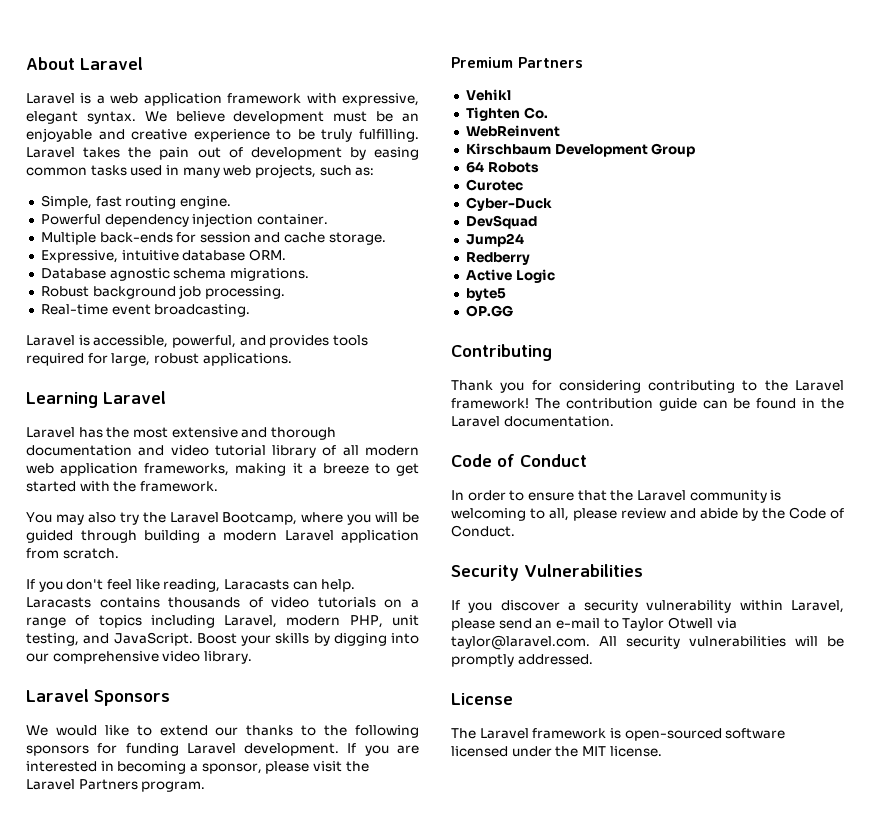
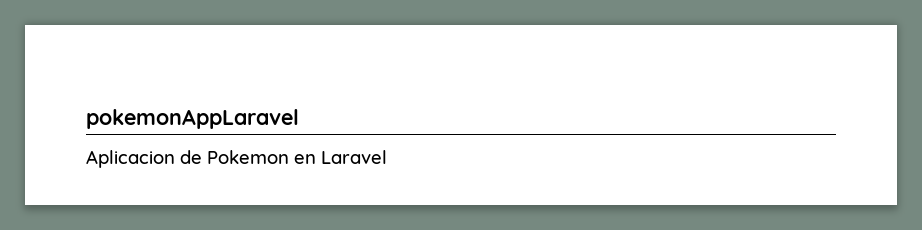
- About Laravel
- Laravel is a web application framework with expressive, elegant syntax. We believe development must be an enjoyable and creative experience to be truly fulfilling. Laravel takes the pain out of development by easing common tasks used in many web projects, such as:
- Simple, fast routing engine.
- Powerful dependency injection container.
- Multiple back-ends for session and cache storage.
- Expressive, intuitive database ORM.
- Database agnostic schema migrations.
- Robust background job processing.
- Real-time event broadcasting.
- Laravel is accessible, powerful, and provides tools required for large, robust applications.
- Learning Laravel
- Laravel has the most extensive and thorough documentation and video tutorial library of all modern web application frameworks, making it a breeze to get started with the framework.
- You may also try the Laravel Bootcamp, where you will be guided through building a modern Laravel application from scratch.
- If you don't feel like reading, Laracasts can help. Laracasts contains thousands of video tutorials on a range of topics including Laravel, modern PHP, unit testing, and JavaScript. Boost your skills by digging into our comprehensive video library.
- Laravel Sponsors
- We would like to extend our thanks to the following sponsors for funding Laravel development. If you are interested in becoming a sponsor, please visit the Laravel Partners program.
- Premium Partners
- Vehikl
- Tighten Co.
- WebReinvent
- Kirschbaum Development Group
- 64 Robots
- Curotec
- Cyber-Duck
- DevSquad
- Jump24
- Redberry
- Active Logic
- byte5
- OP.GG
- Contributing
- Thank you for considering contributing to the Laravel framework! The contribution guide can be found in the Laravel documentation.
- Code of Conduct
- In order to ensure that the Laravel community is welcoming to all, please review and abide by the Code of Conduct.
- Security Vulnerabilities
- If you discover a security vulnerability within Laravel, please send an e-mail to Taylor Otwell via taylor@laravel.com. All security vulnerabilities will be promptly addressed.
- License
- The Laravel framework is open-sourced software licensed under the MIT license.
+ pokemonAppLaravel
+ Aplicacion de Pokemon en Laravel

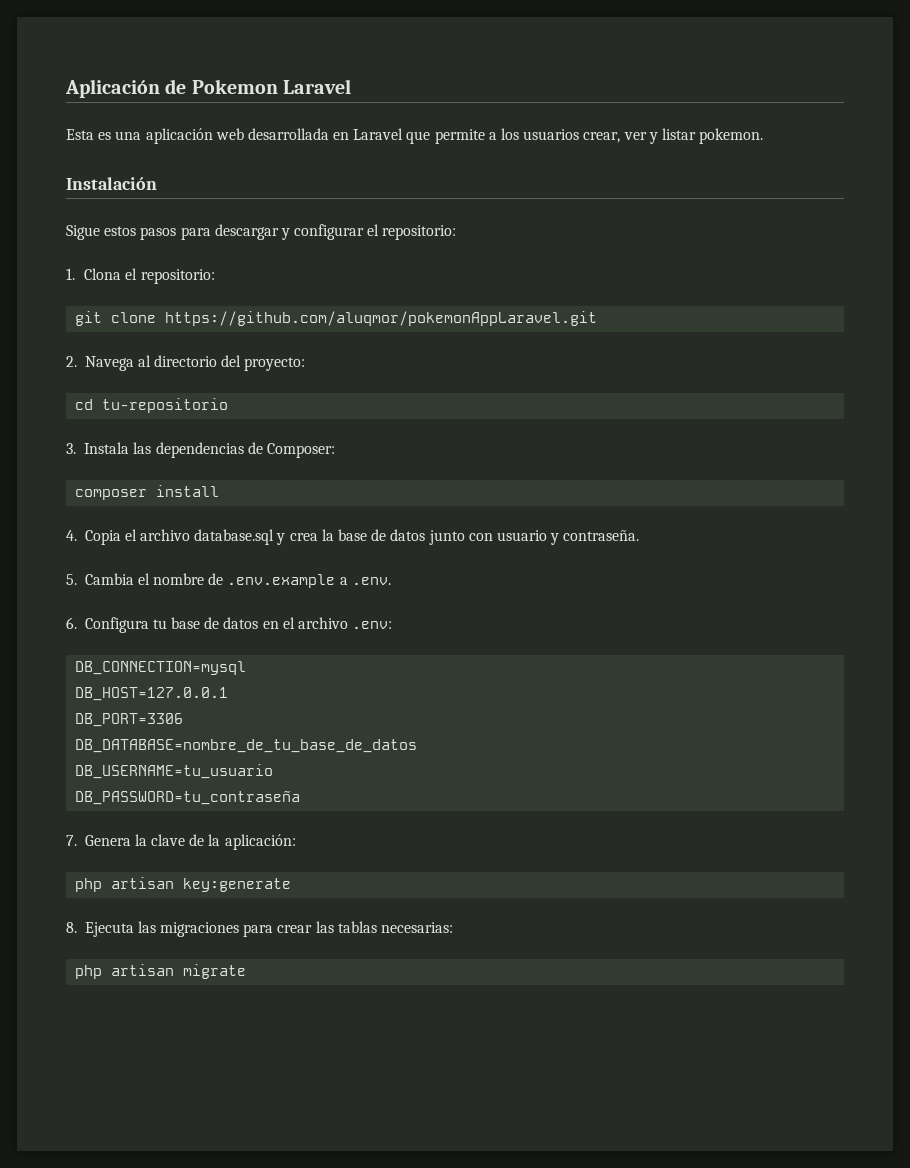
- pokemonAppLaravel
- Aplicacion de Pokemon en Laravel
+ Aplicación de Pokemon Laravel
+ Esta es una aplicación web desarrollada en Laravel que permite a los usuarios crear, ver y listar pokemon.
+ Instalación
+ Sigue estos pasos para descargar y configurar el repositorio:
+ 1. Clona el repositorio:
+ git clone https://github.com/aluqmor/pokemonAppLaravel.git
+ 2. Navega al directorio del proyecto:
+ cd tu-repositorio
+ 3. Instala las dependencias de Composer:
+ composer install
+ 4. Copia el archivo database.sql y crea la base de datos junto con usuario y contraseña.
+ 5. Cambia el nombre de .env.example a .env.
+ 6. Configura tu base de datos en el archivo .env:
+ DB_CONNECTION=mysql
+ DB_HOST=127.0.0.1
+ DB_PORT=3306
+ DB_DATABASE=nombre_de_tu_base_de_datos
+ DB_USERNAME=tu_usuario
+ DB_PASSWORD=tu_contraseña
+ 7. Genera la clave de la aplicación:
+ php artisan key:generate
+ 8. Ejecuta las migraciones para crear las tablas necesarias:
+ php artisan migrate

